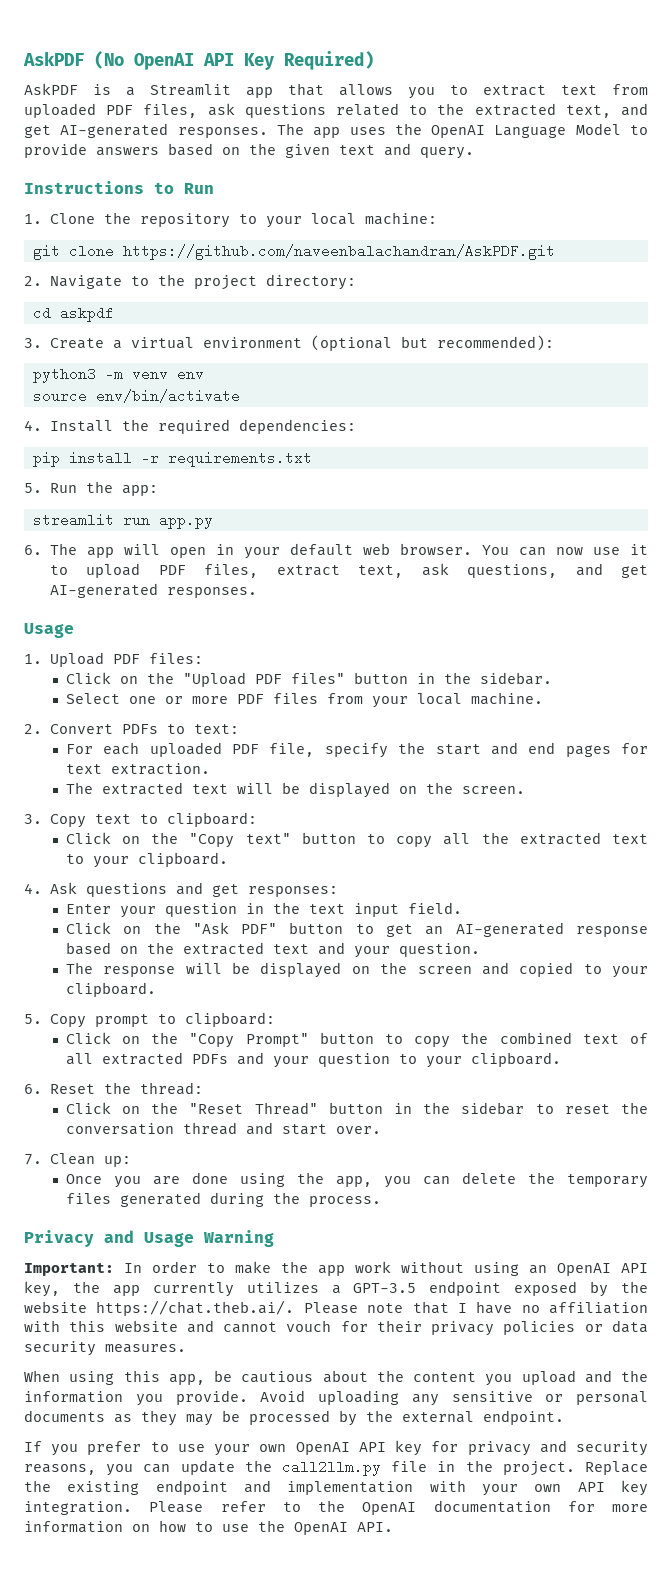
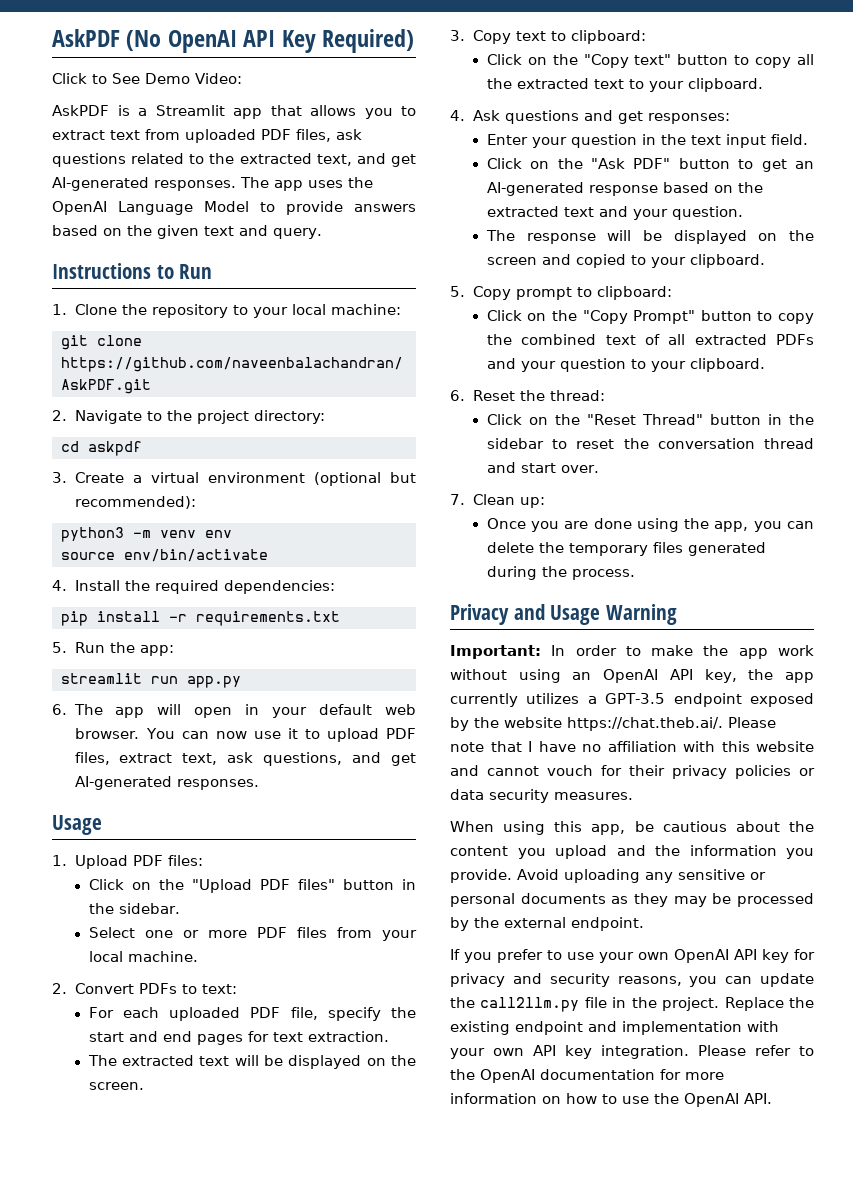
+ Click to See Demo Video:

